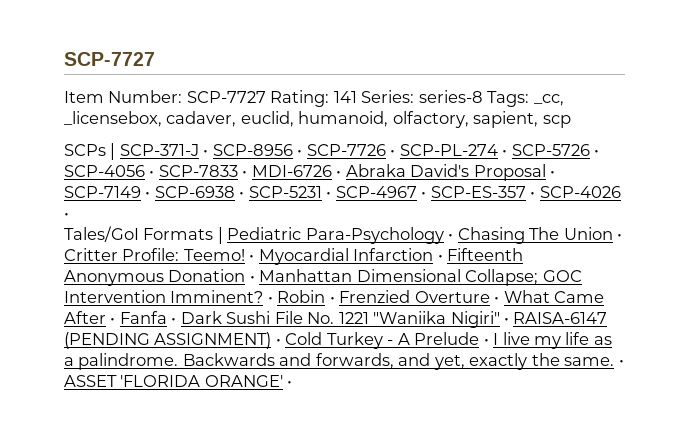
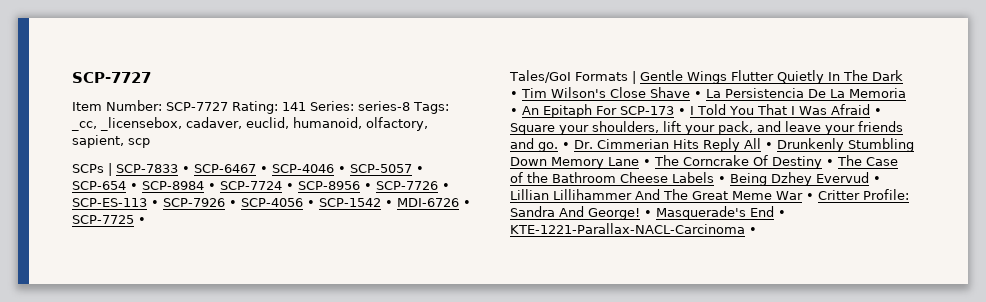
- SCPs | SCP-371-J • SCP-8956 • SCP-7726 • SCP-PL-274 • SCP-5726 • SCP-4056 • SCP-7833 • MDI-6726 • Abraka David's Proposal • SCP-7149 • SCP-6938 • SCP-5231 • SCP-4967 • SCP-ES-357 • SCP-4026 •
- Tales/GoI Formats | Pediatric Para-Psychology • Chasing The Union • Critter Profile: Teemo! • Myocardial Infarction • Fifteenth Anonymous Donation • Manhattan Dimensional Collapse; GOC Intervention Imminent? • Robin • Frenzied Overture • What Came After • Fanfa • Dark Sushi File No. 1221 "Waniika Nigiri" • RAISA-6147 (PENDING ASSIGNMENT) • Cold Turkey - A Prelude • I live my life as a palindrome. Backwards and forwards, and yet, exactly the same. • ASSET 'FLORIDA ORANGE' •
+ SCPs | SCP-7833 • SCP-6467 • SCP-4046 • SCP-5057 • SCP-654 • SCP-8984 • SCP-7724 • SCP-8956 • SCP-7726 • SCP-ES-113 • SCP-7926 • SCP-4056 • SCP-1542 • MDI-6726 • SCP-7725 •
+ Tales/GoI Formats | Gentle Wings Flutter Quietly In The Dark • Tim Wilson's Close Shave • La Persistencia De La Memoria • An Epitaph For SCP-173 • I Told You That I Was Afraid • Square your shoulders, lift your pack, and leave your friends and go. • Dr. Cimmerian Hits Reply All • Drunkenly Stumbling Down Memory Lane • The Corncrake Of Destiny • The Case of the Bathroom Cheese Labels • Being Dzhey Evervud • Lillian Lillihammer And The Great Meme War • Critter Profile: Sandra And George! • Masquerade's End • KTE-1221-Parallax-NACL-Carcinoma •

